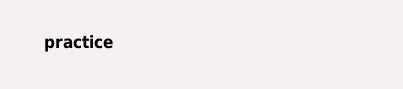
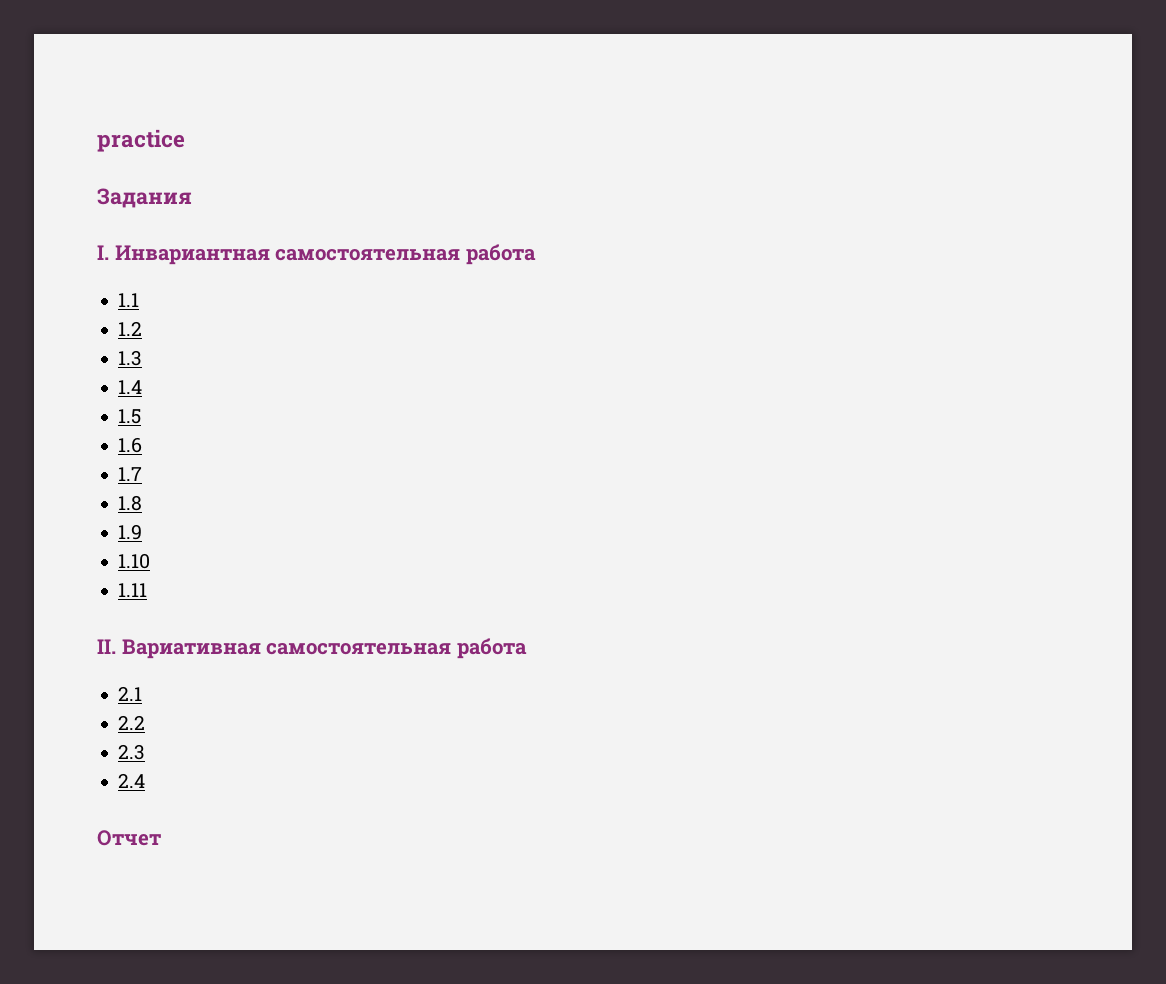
+ Задания
+ I. Инвариантная самостоятельная работа
+ 1.1
+ 1.2
+ 1.3
+ 1.4
+ 1.5
+ 1.6
+ 1.7
+ 1.8
+ 1.9
+ 1.10
+ 1.11
+ II. Вариативная самостоятельная работа
+ 2.1
+ 2.2
+ 2.3
+ 2.4
+ Отчет

